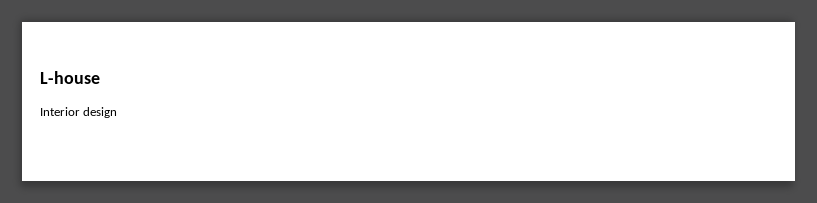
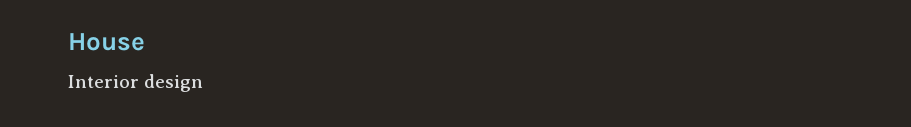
- L-house
+ House

